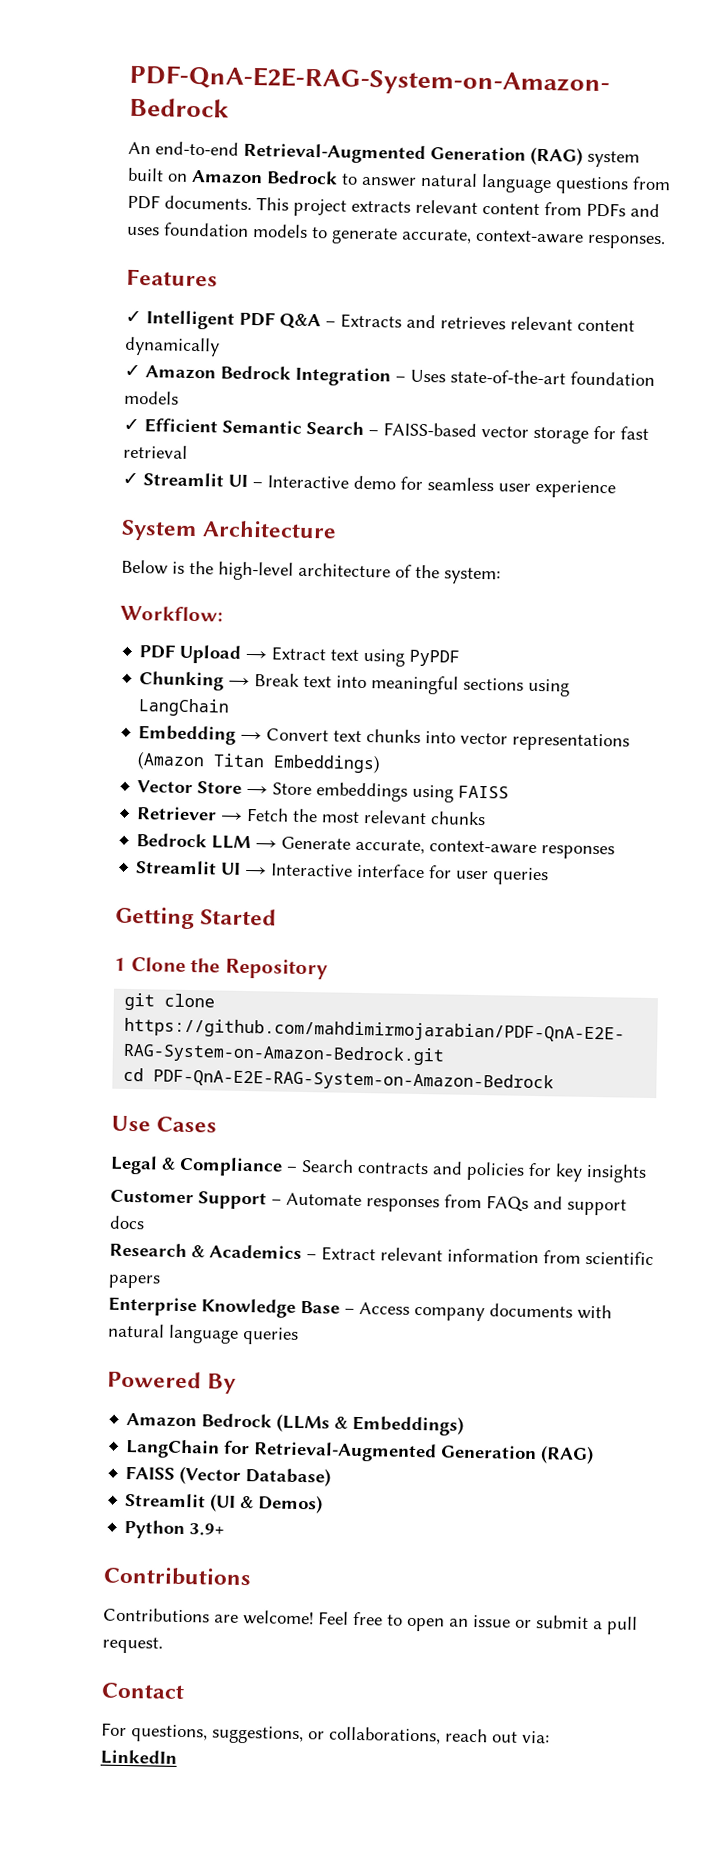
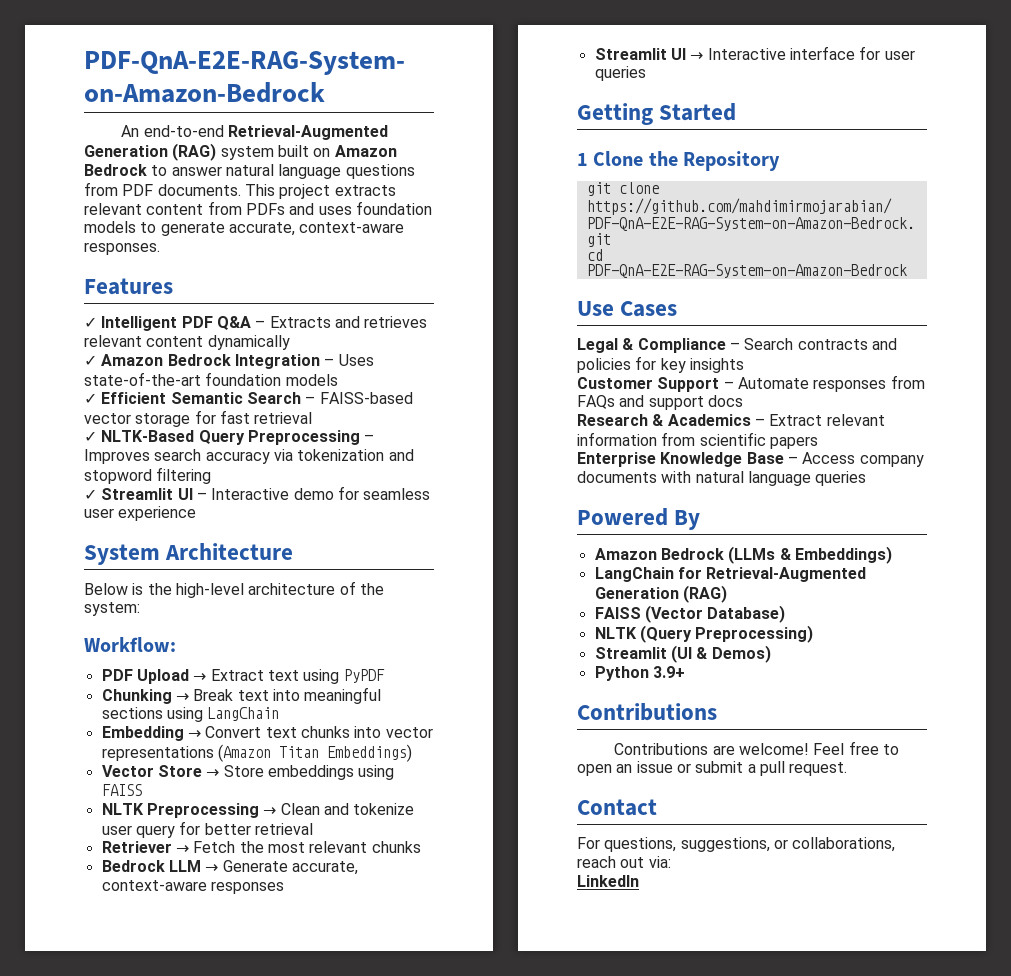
+ ✓ NLTK-Based Query Preprocessing – Improves search accuracy via tokenization and stopword filtering
+ NLTK Preprocessing → Clean and tokenize user query for better retrieval
+ NLTK (Query Preprocessing)

